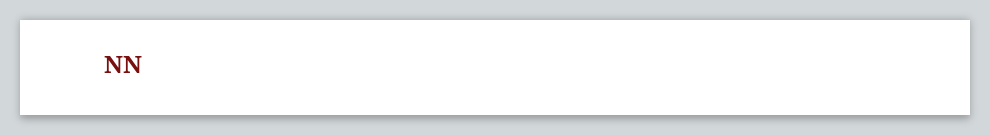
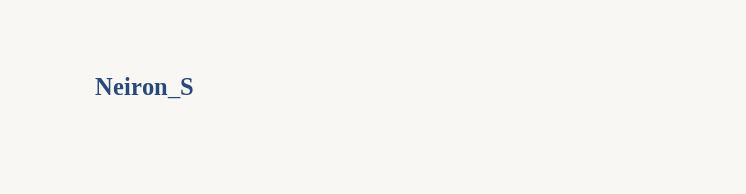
- NN
+ Neiron_S

